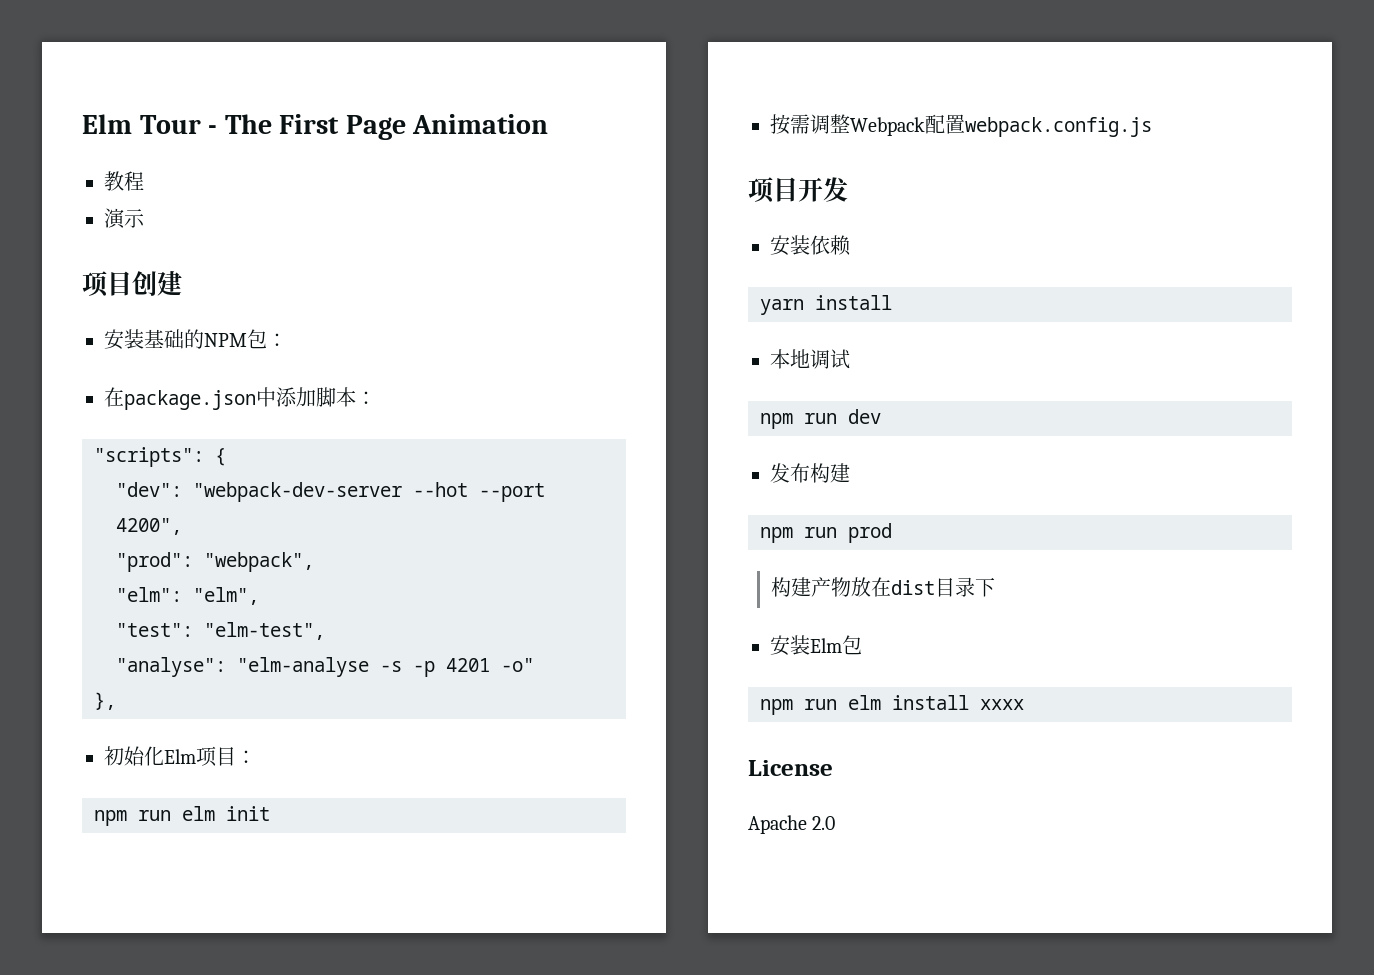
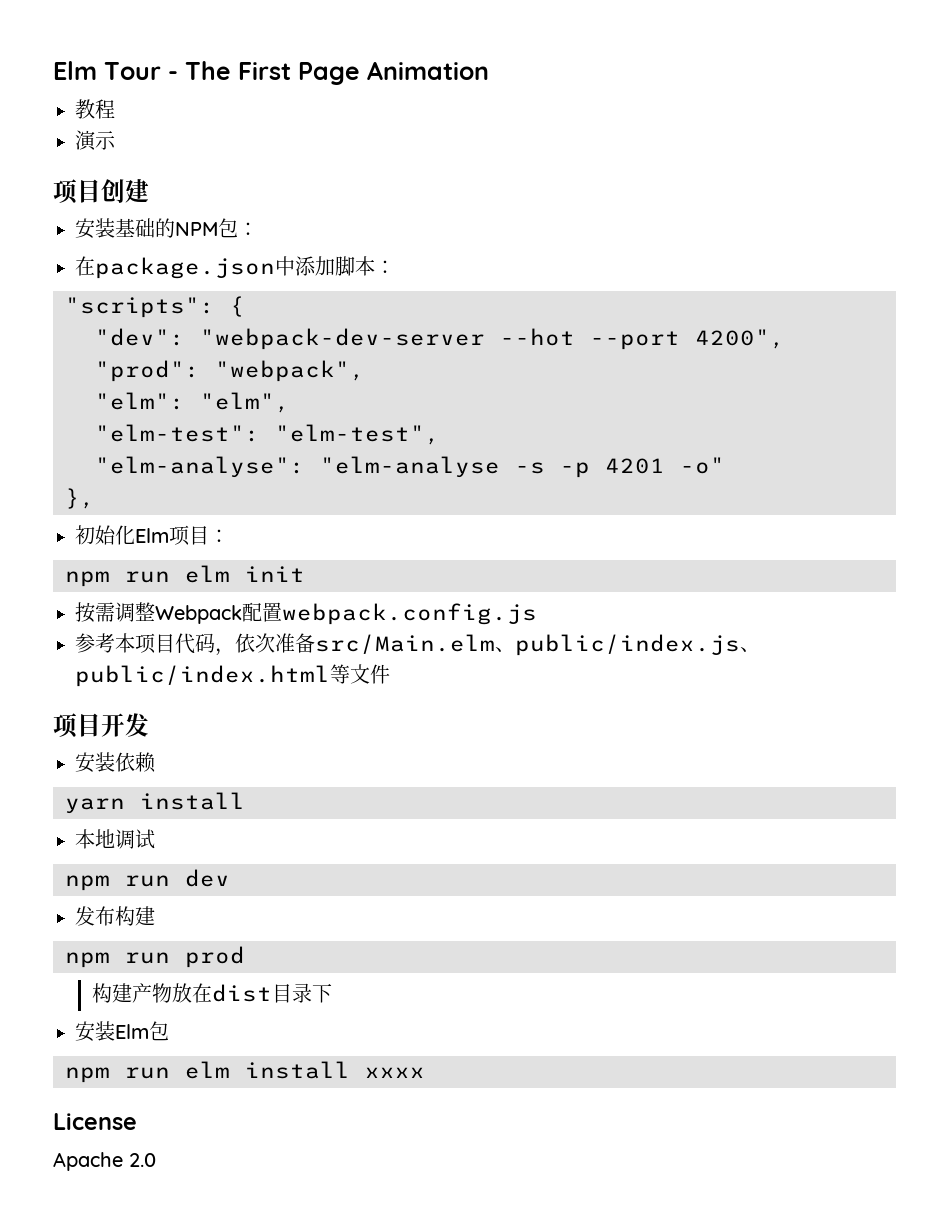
- "test": "elm-test",
+ "elm-test": "elm-test",
- "analyse": "elm-analyse -s -p 4201 -o"
+ "elm-analyse": "elm-analyse -s -p 4201 -o"
+ 参考本项目代码，依次准备src/Main.elm、public/index.js、public/index.html等文件

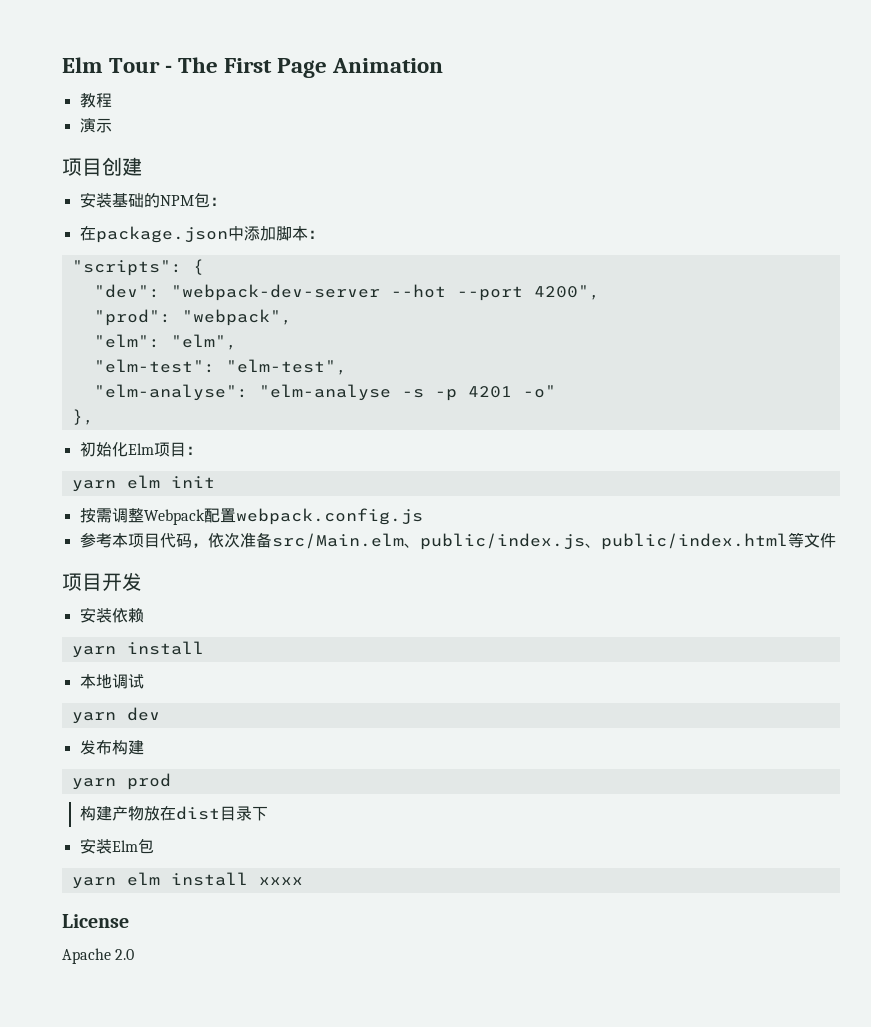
- npm run elm init
+ yarn elm init
- npm run dev
+ yarn dev
- npm run prod
+ yarn prod
- npm run elm install xxxx
+ yarn elm install xxxx

